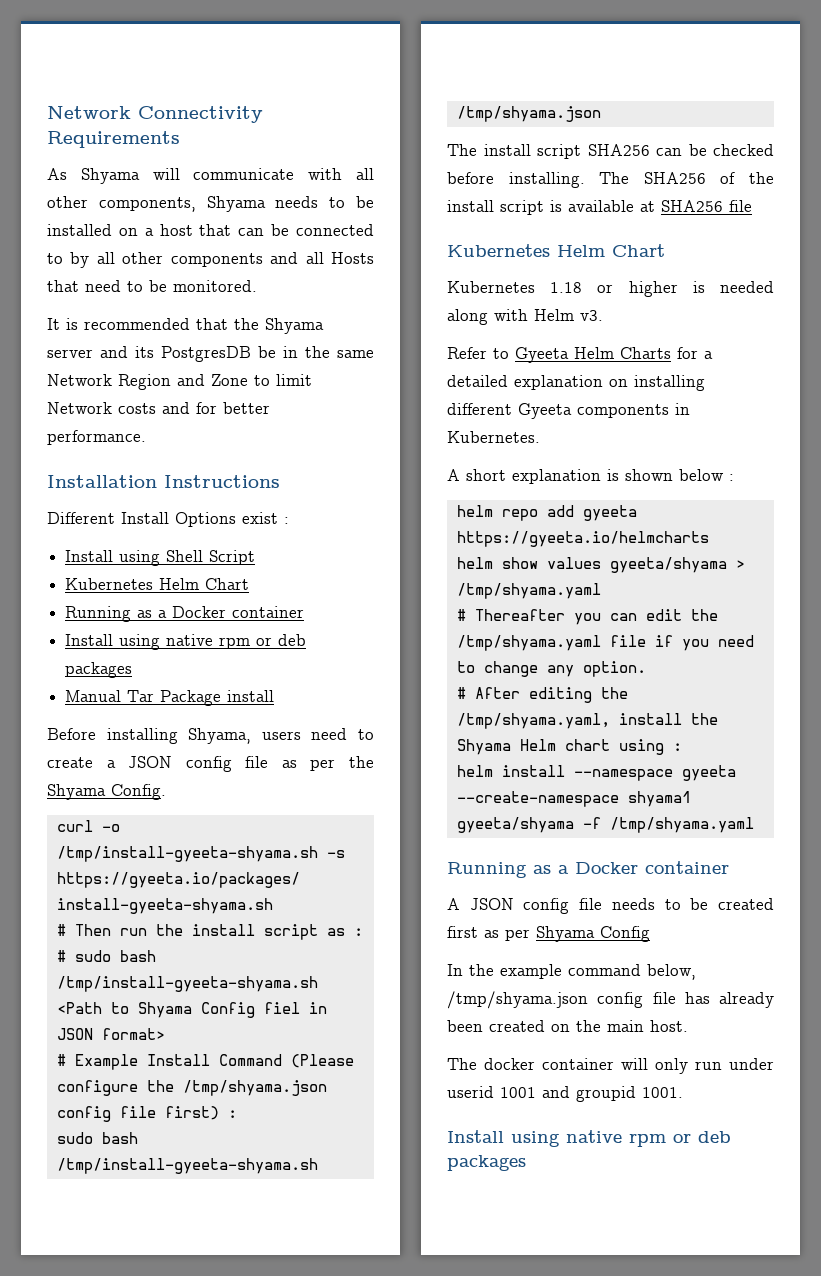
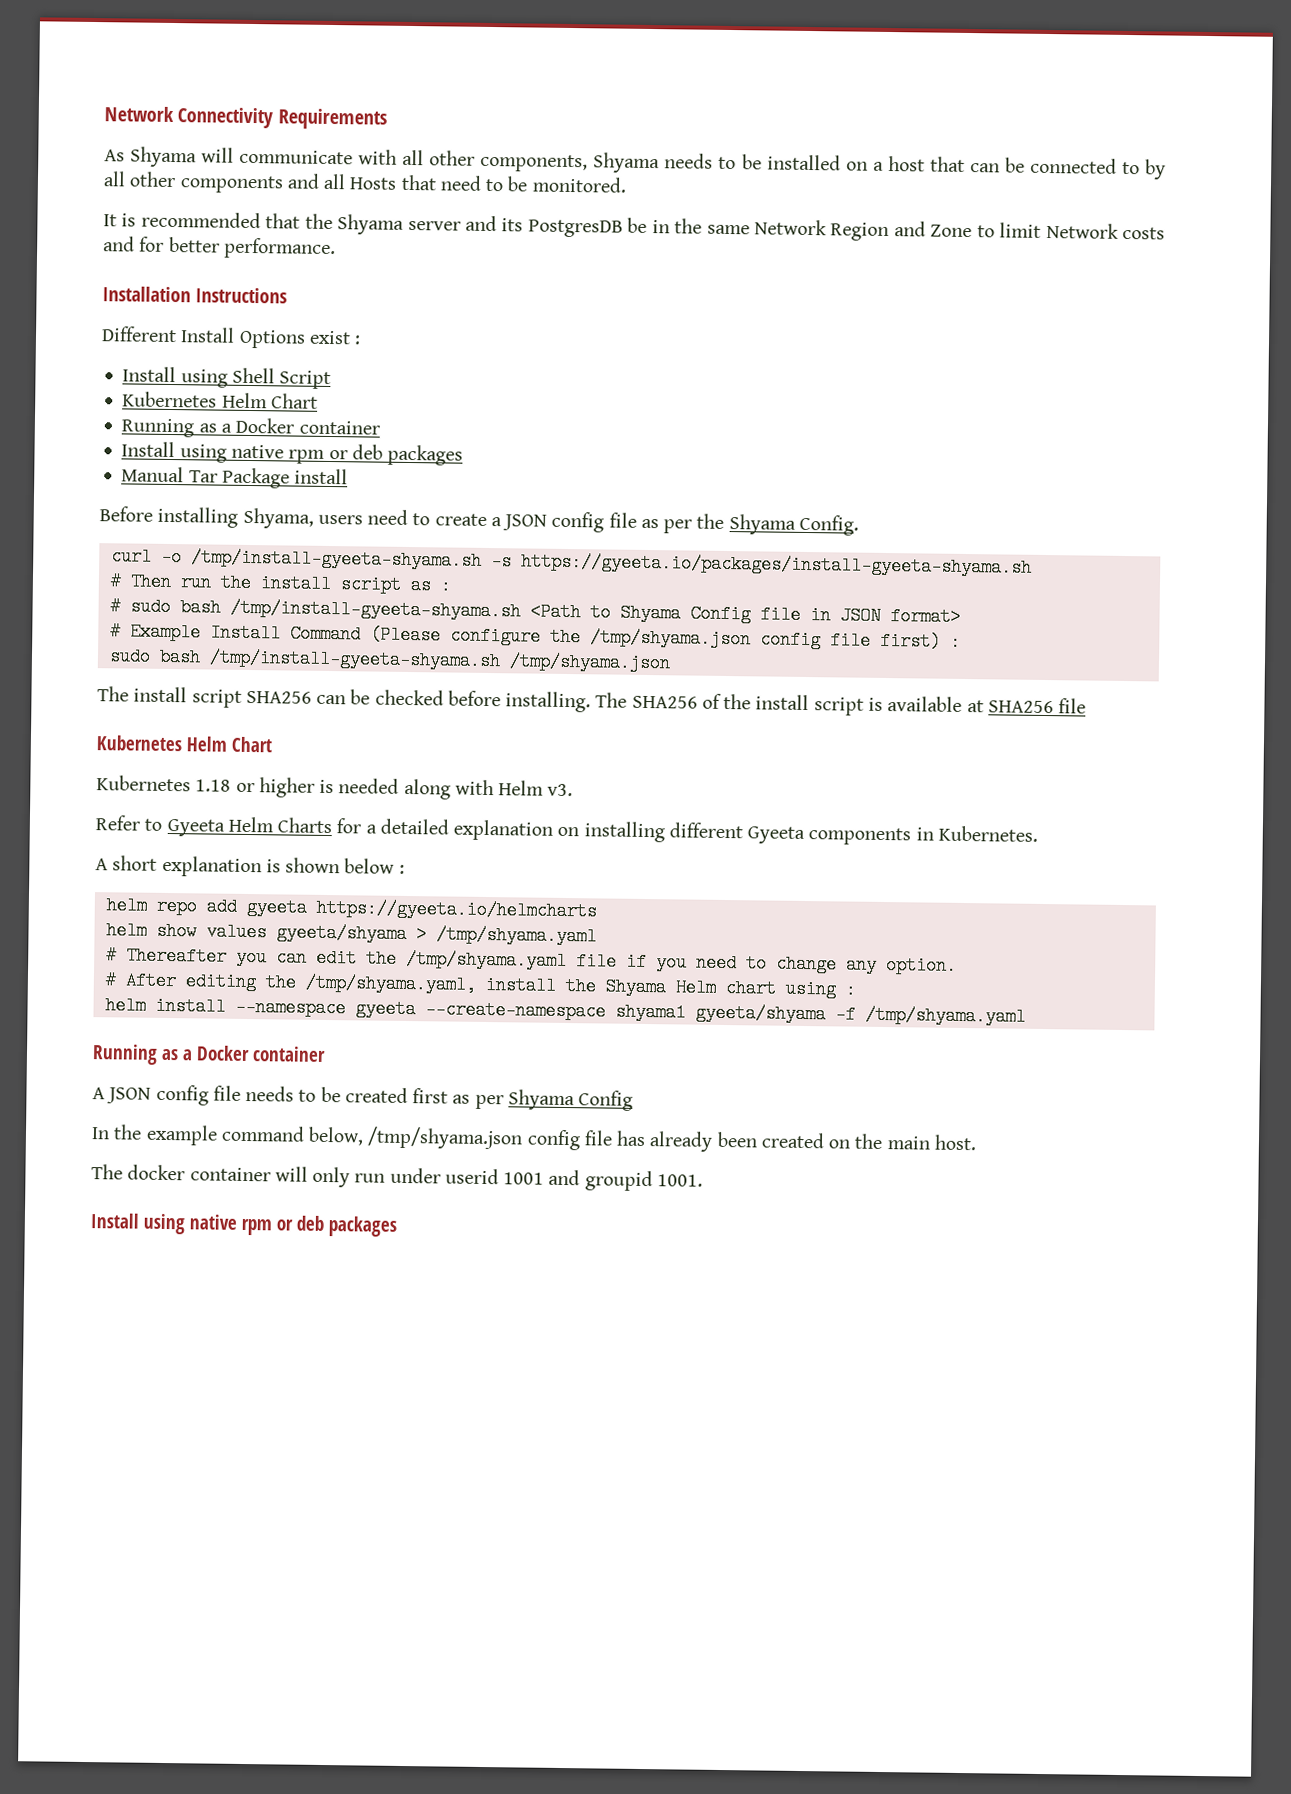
- # sudo bash /tmp/install-gyeeta-shyama.sh <Path to Shyama Config fiel in JSON format>
+ # sudo bash /tmp/install-gyeeta-shyama.sh <Path to Shyama Config file in JSON format>

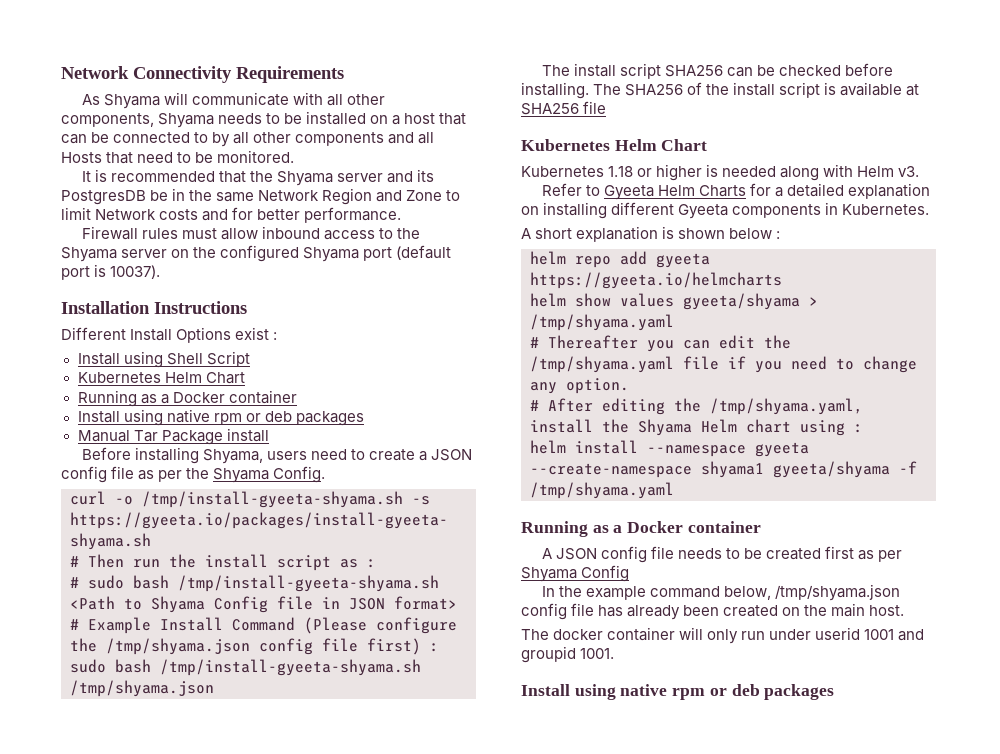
+ Firewall rules must allow inbound access to the Shyama server on the configured Shyama port (default port is 10037).

